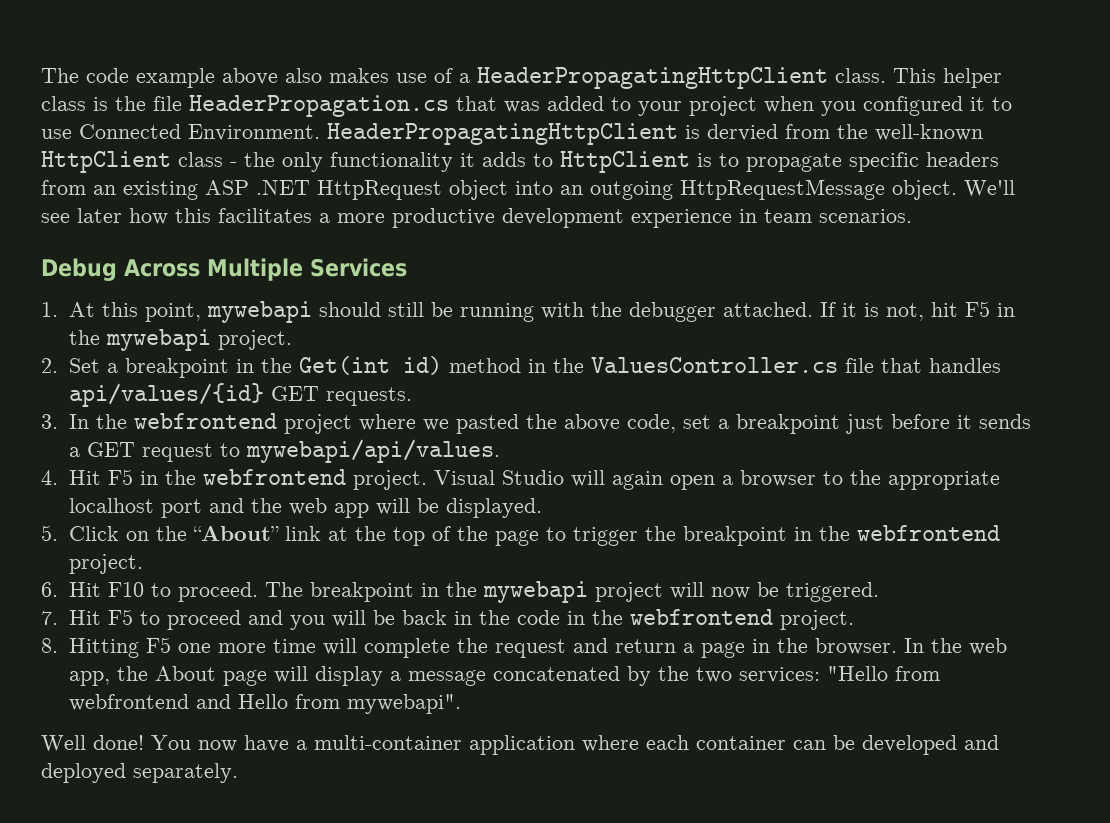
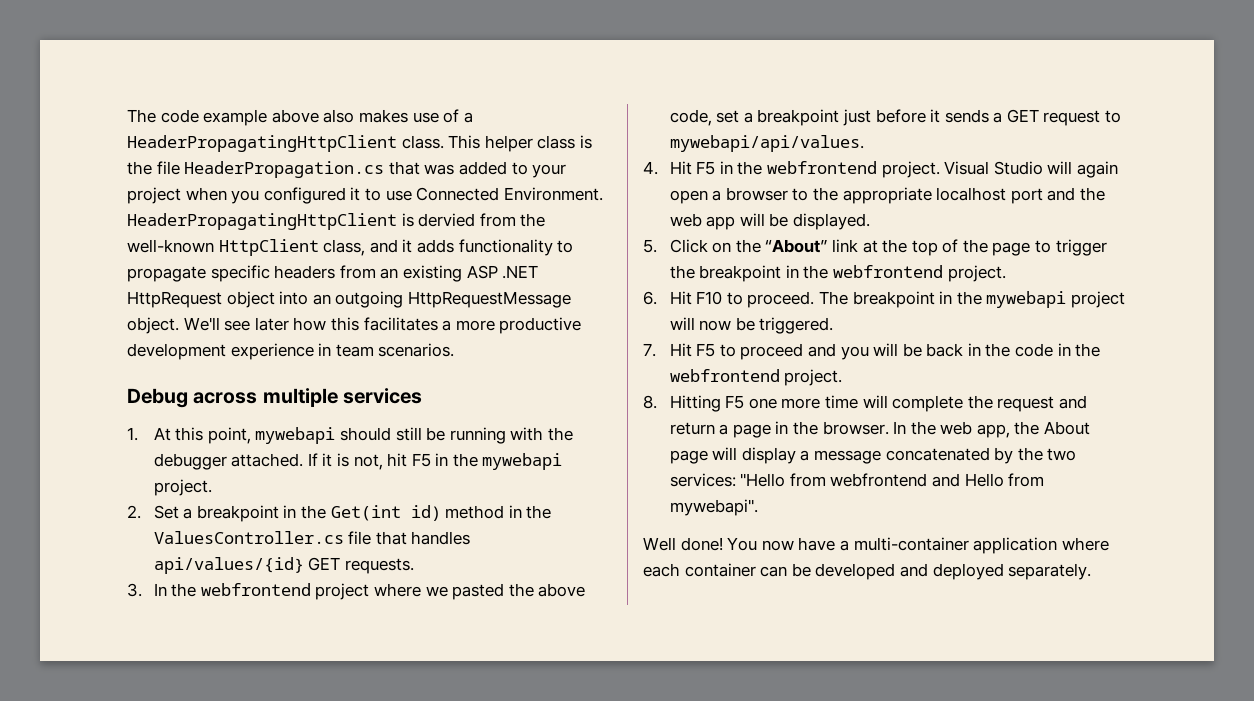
- HeaderPropagatingHttpClient is dervied from the well-known HttpClient class - the only functionality it adds to HttpClient is to propagate specific headers from an existing ASP .NET HttpRequest object into an outgoing HttpRequestMessage object.
+ HeaderPropagatingHttpClient is dervied from the well-known HttpClient class, and it adds functionality to propagate specific headers from an existing ASP .NET HttpRequest object into an outgoing HttpRequestMessage object.
- Debug Across Multiple Services
+ Debug across multiple services

